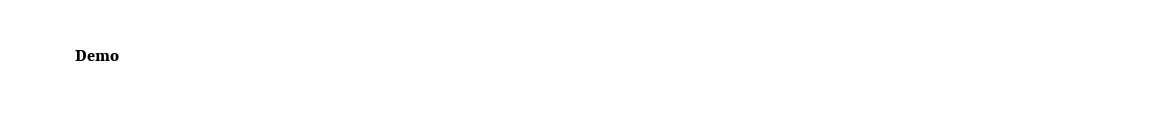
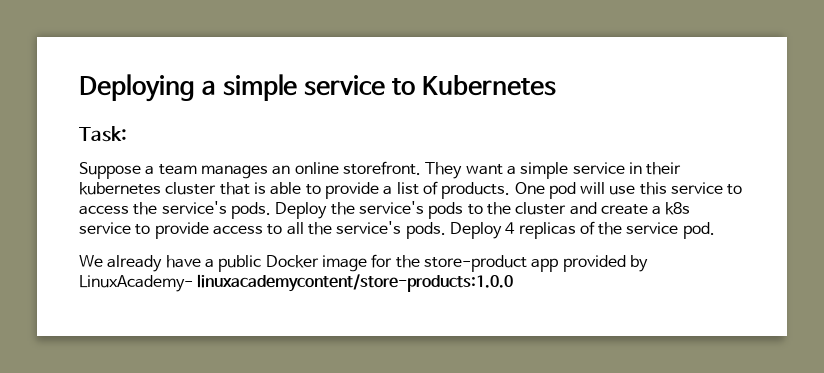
- Demo
+ Deploying a simple service to Kubernetes
+ Task:
+ Suppose a team manages an online storefront. They want a simple service in their kubernetes cluster that is able to provide a list of products. One pod will use this service to access the service's pods. Deploy the service's pods to the cluster and create a k8s service to provide access to all the service's pods. Deploy 4 replicas of the service pod.
+ We already have a public Docker image for the store-product app provided by LinuxAcademy- linuxacademycontent/store-products:1.0.0

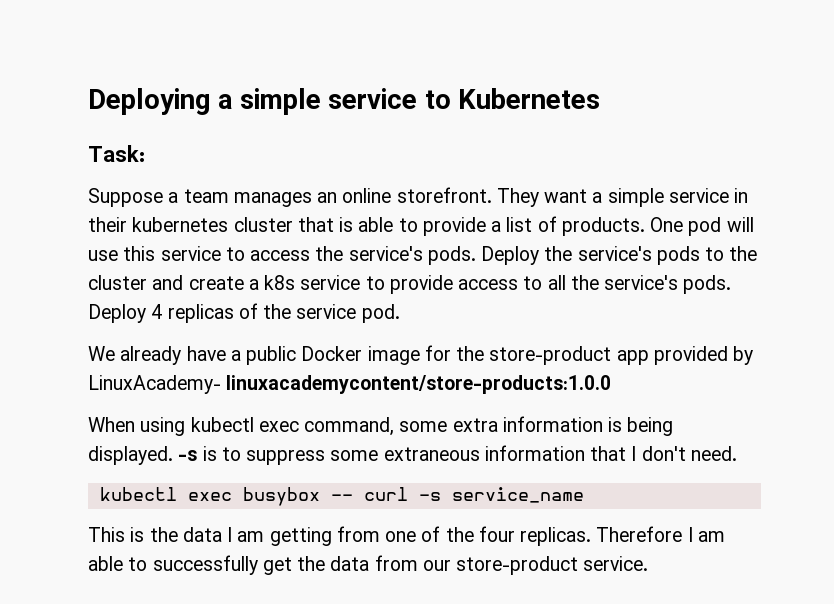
+ When using kubectl exec command, some extra information is being displayed. -s is to suppress some extraneous information that I don't need.
+ kubectl exec busybox -- curl -s service_name
+ This is the data I am getting from one of the four replicas. Therefore I am able to successfully get the data from our store-product service.

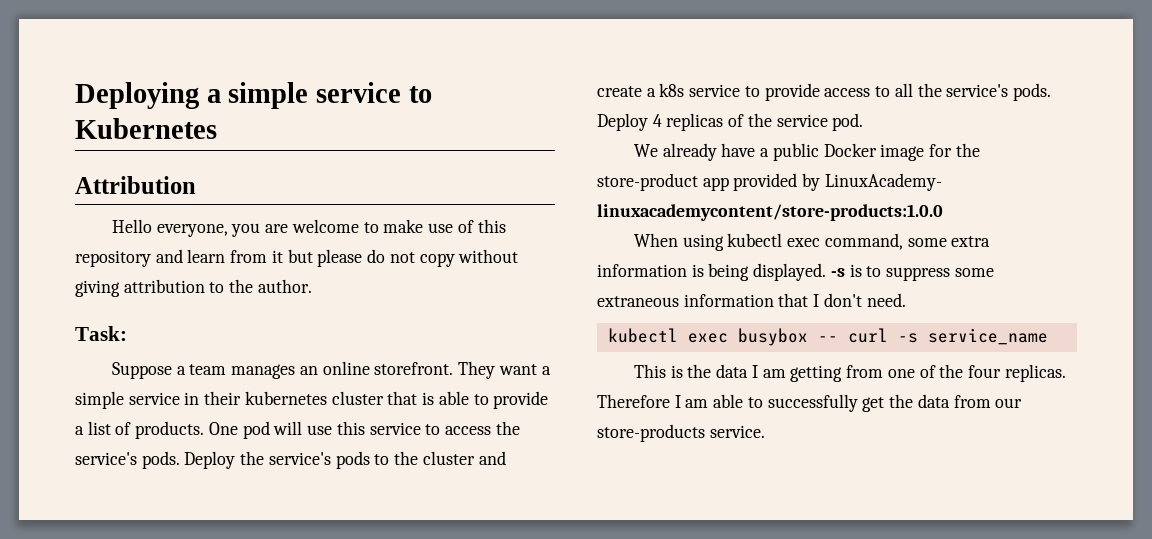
+ Attribution
+ Hello everyone, you are welcome to make use of this repository and learn from it but please do not copy without giving attribution to the author.
- Therefore I am able to successfully get the data from our store-product service.
+ Therefore I am able to successfully get the data from our store-products service.

